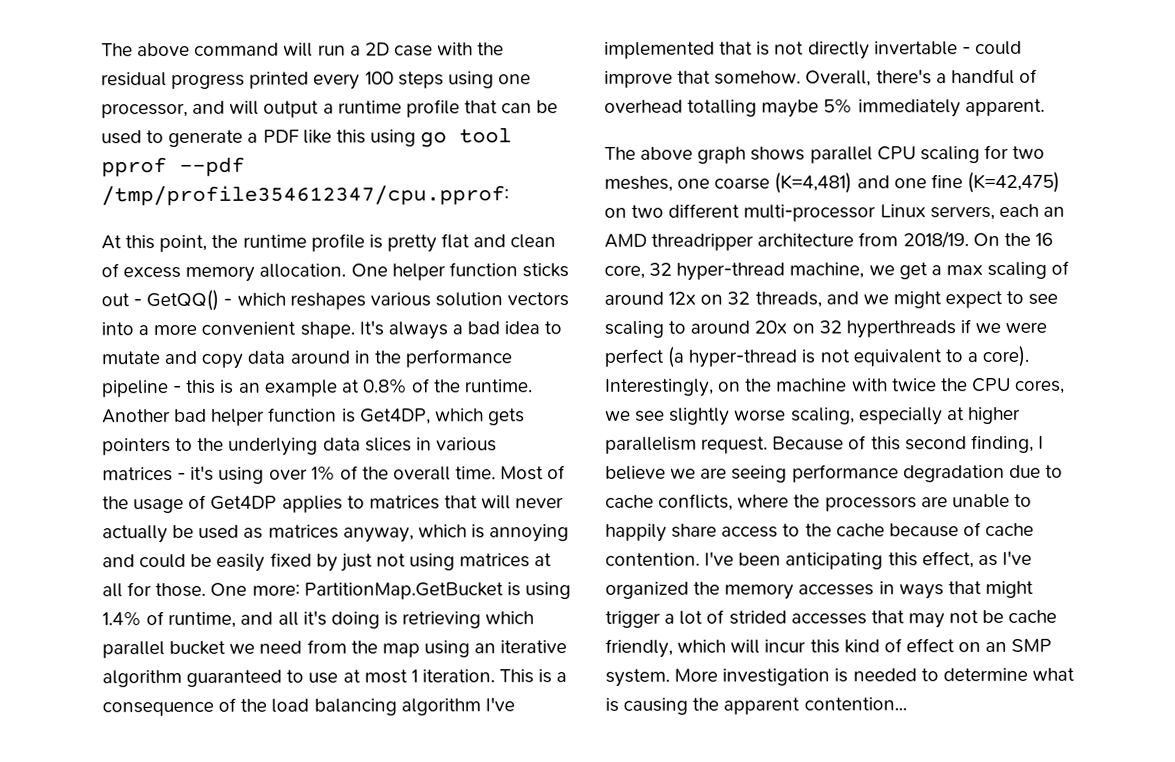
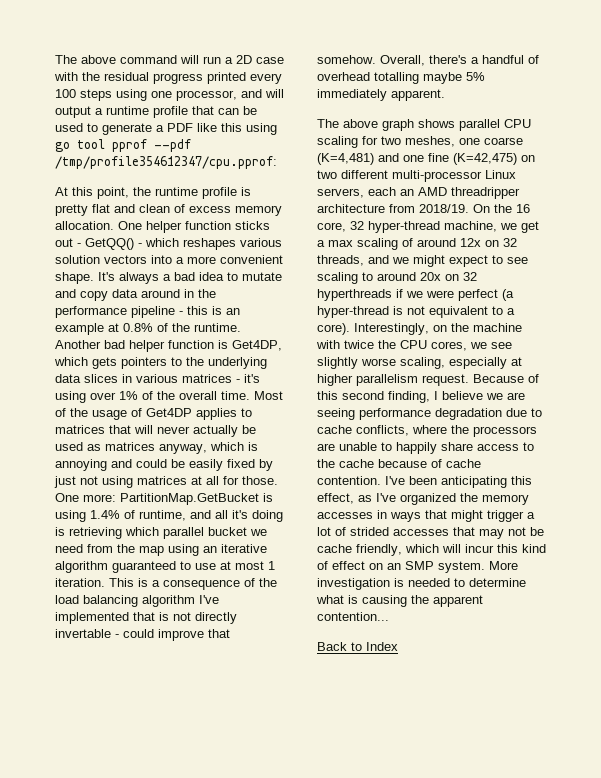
+ Back to Index

